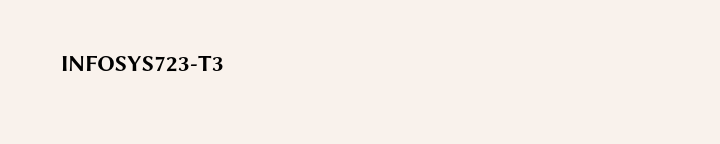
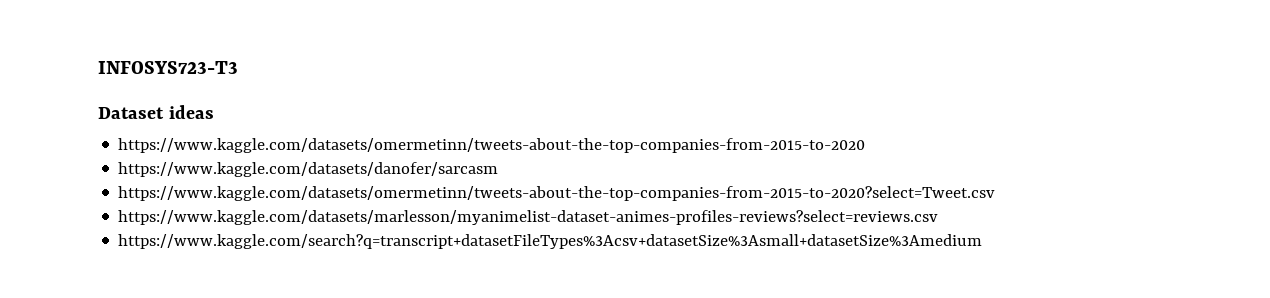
+ Dataset ideas
+ https://www.kaggle.com/datasets/omermetinn/tweets-about-the-top-companies-from-2015-to-2020
+ https://www.kaggle.com/datasets/danofer/sarcasm
+ https://www.kaggle.com/datasets/omermetinn/tweets-about-the-top-companies-from-2015-to-2020?select=Tweet.csv
+ https://www.kaggle.com/datasets/marlesson/myanimelist-dataset-animes-profiles-reviews?select=reviews.csv
+ https://www.kaggle.com/search?q=transcript+datasetFileTypes%3Acsv+datasetSize%3Asmall+datasetSize%3Amedium

